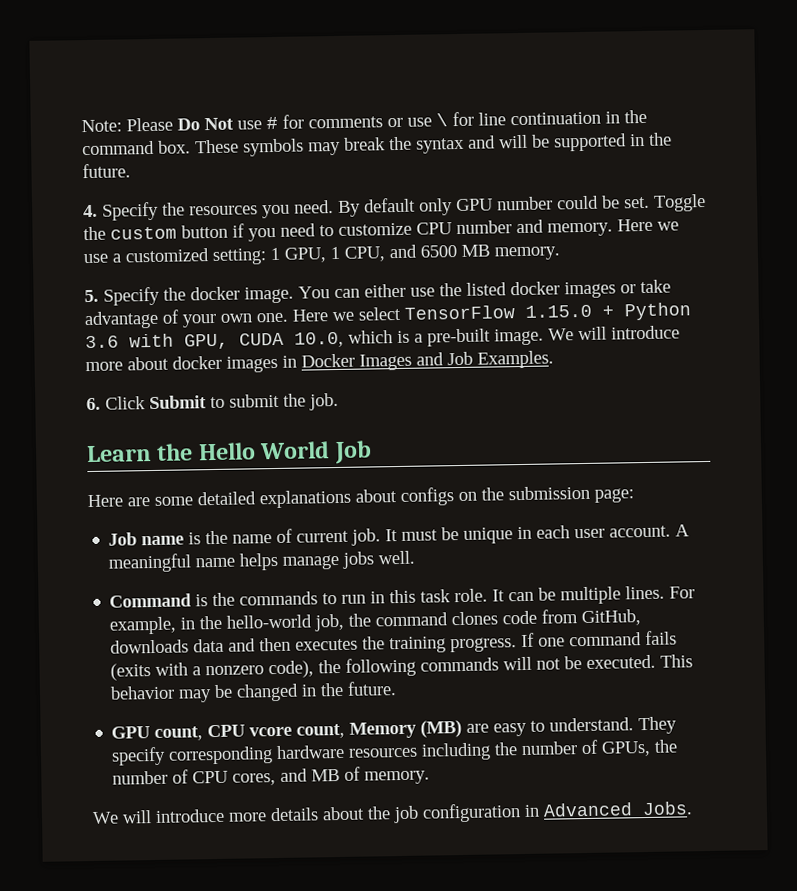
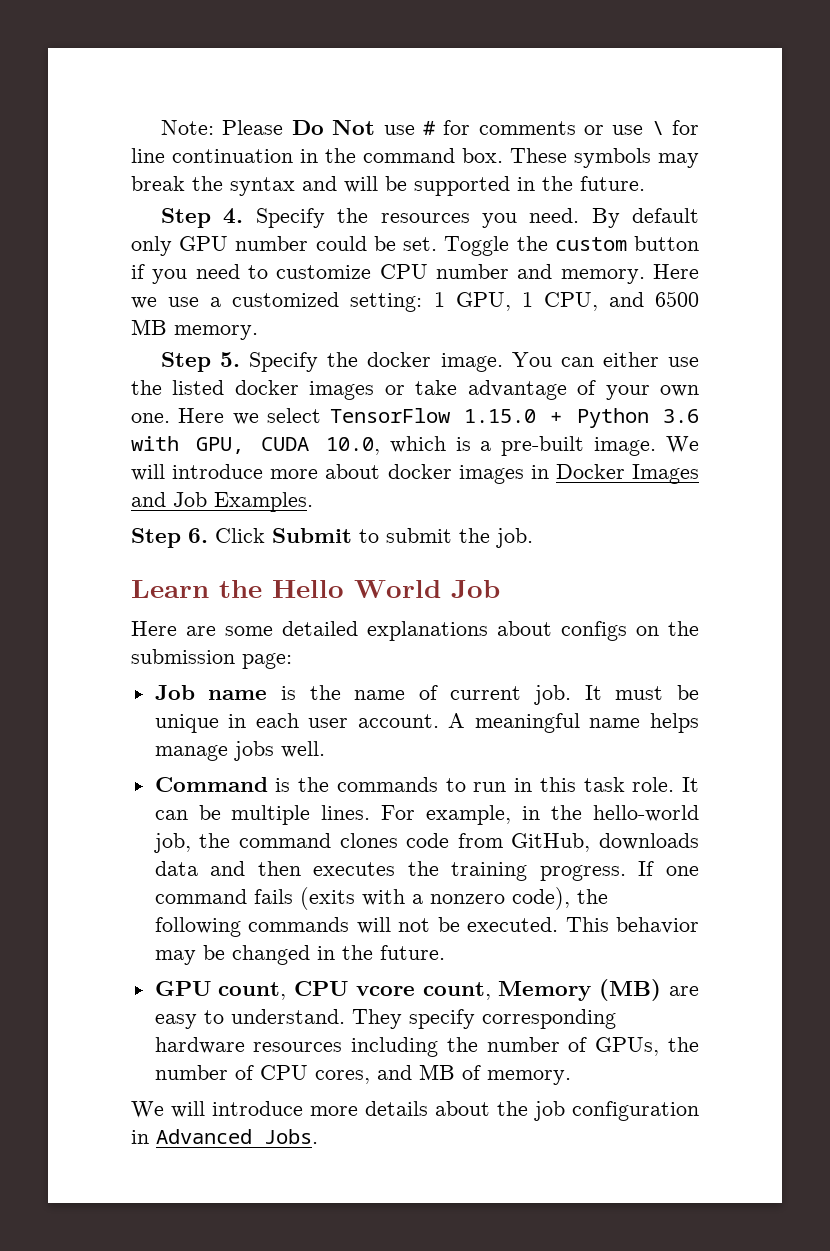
- 4. Specify the resources you need.
+ Step 4. Specify the resources you need.
- 5. Specify the docker image.
+ Step 5. Specify the docker image.
- 6. Click Submit to submit the job.
+ Step 6. Click Submit to submit the job.

